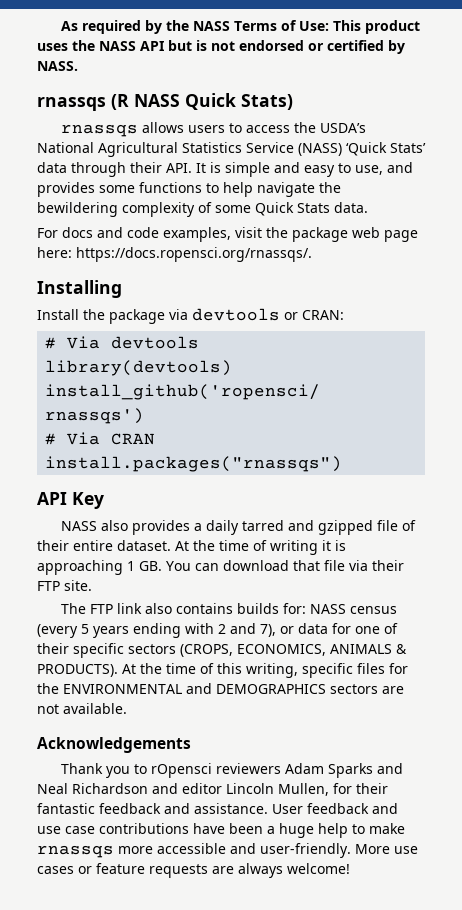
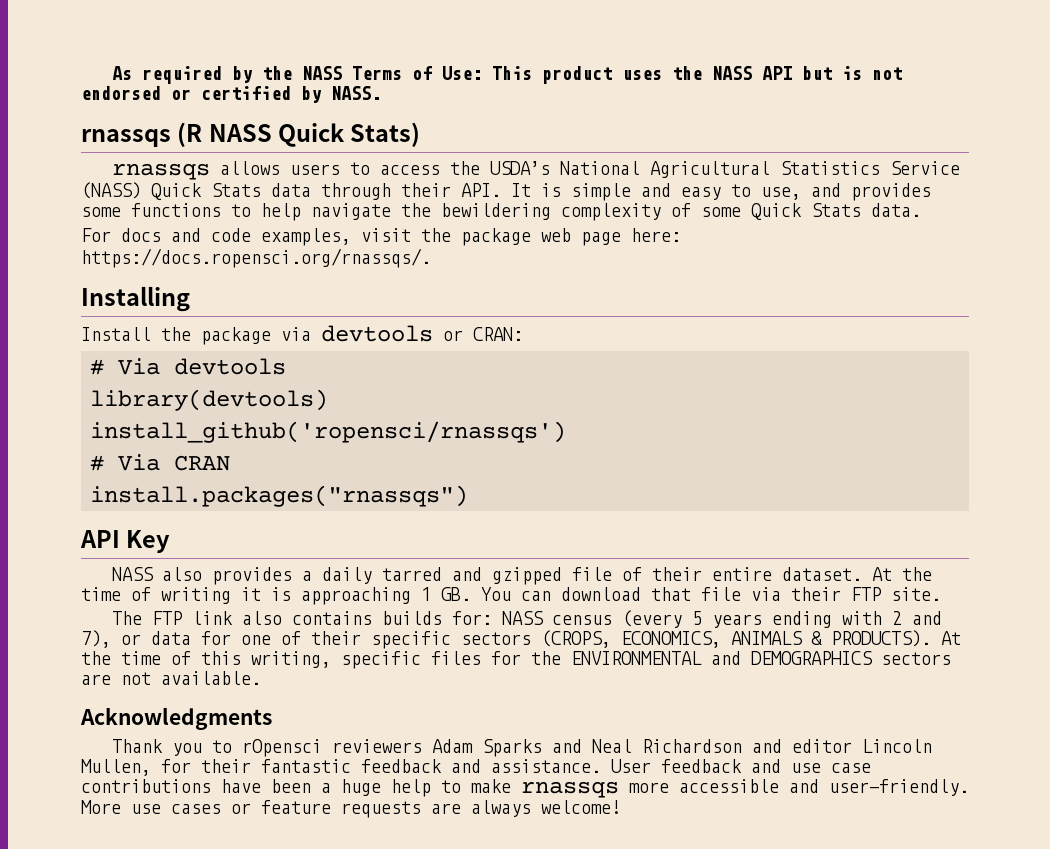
- rnassqs allows users to access the USDA’s National Agricultural Statistics Service (NASS) ‘Quick Stats’ data through their API. It is simple and easy to use, and provides some functions to help navigate the bewildering complexity of some Quick Stats data.
+ rnassqs allows users to access the USDA’s National Agricultural Statistics Service (NASS) Quick Stats data through their API. It is simple and easy to use, and provides some functions to help navigate the bewildering complexity of some Quick Stats data.
- Acknowledgements
+ Acknowledgments

